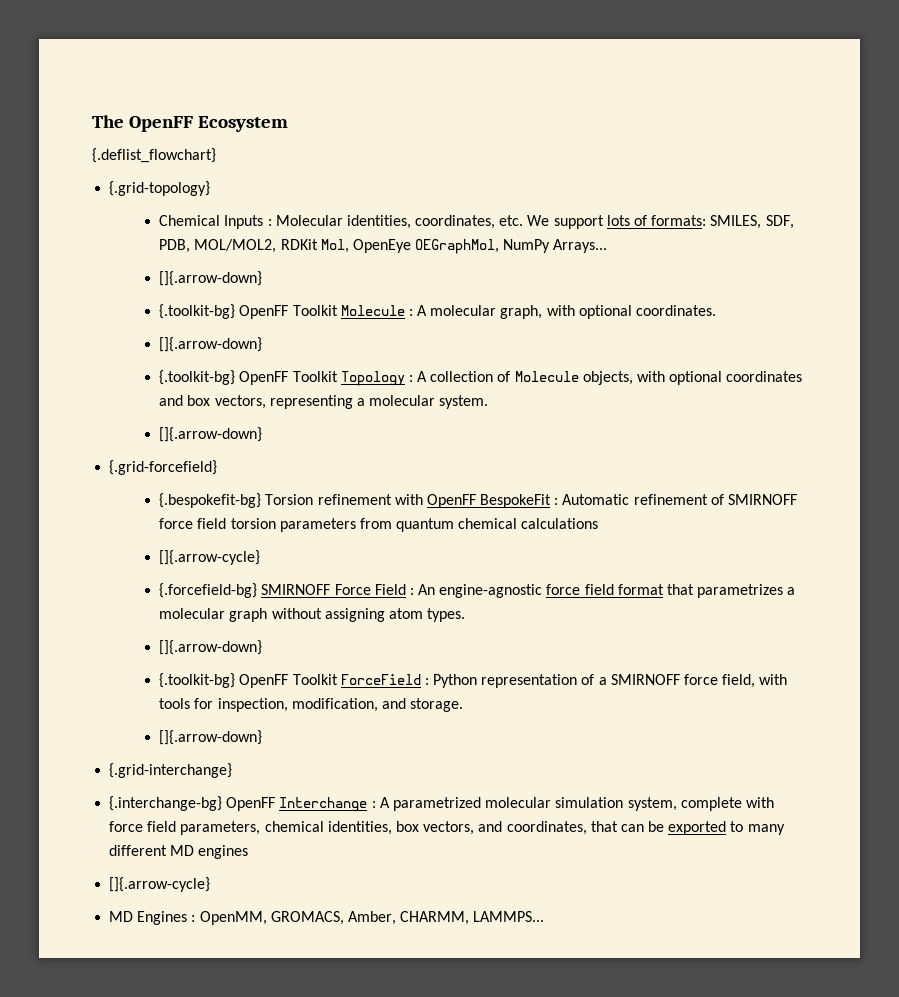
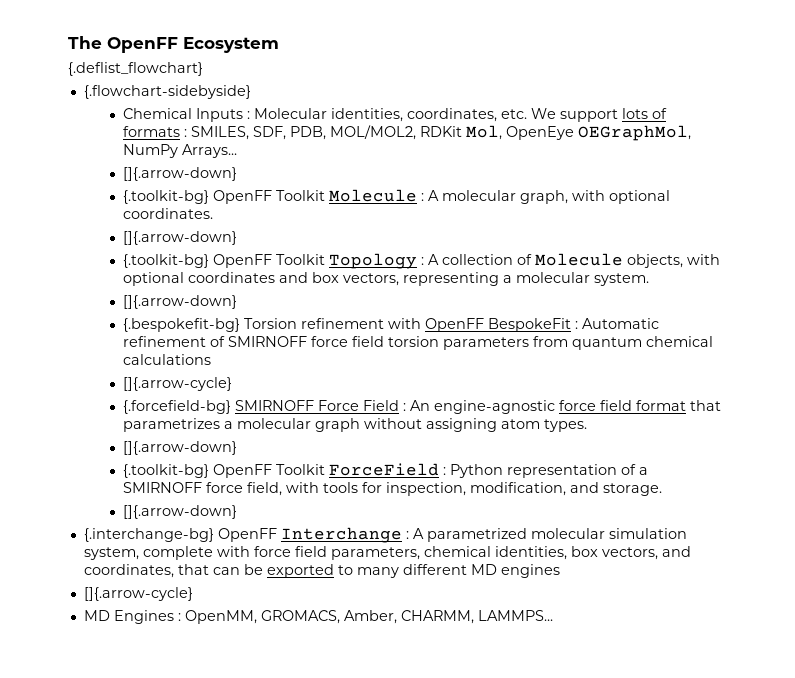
- {.grid-topology}
+ {.flowchart-sidebyside}
- Chemical Inputs : Molecular identities, coordinates, etc. We support lots of formats: SMILES, SDF, PDB, MOL/MOL2, RDKit Mol, OpenEye OEGraphMol, NumPy Arrays...
+ Chemical Inputs : Molecular identities, coordinates, etc. We support lots of formats : SMILES, SDF, PDB, MOL/MOL2, RDKit Mol, OpenEye OEGraphMol, NumPy Arrays...
- {.grid-forcefield}
- {.grid-interchange}

